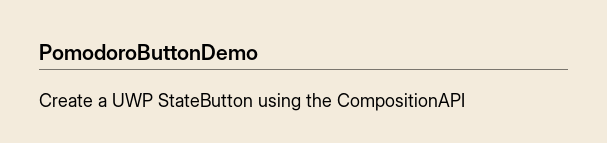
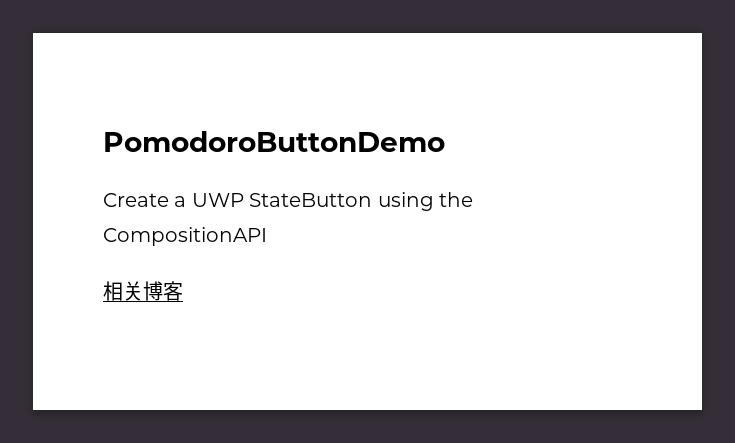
+ 相关博客

